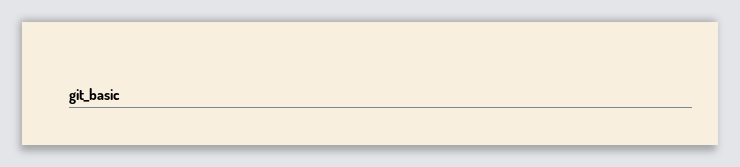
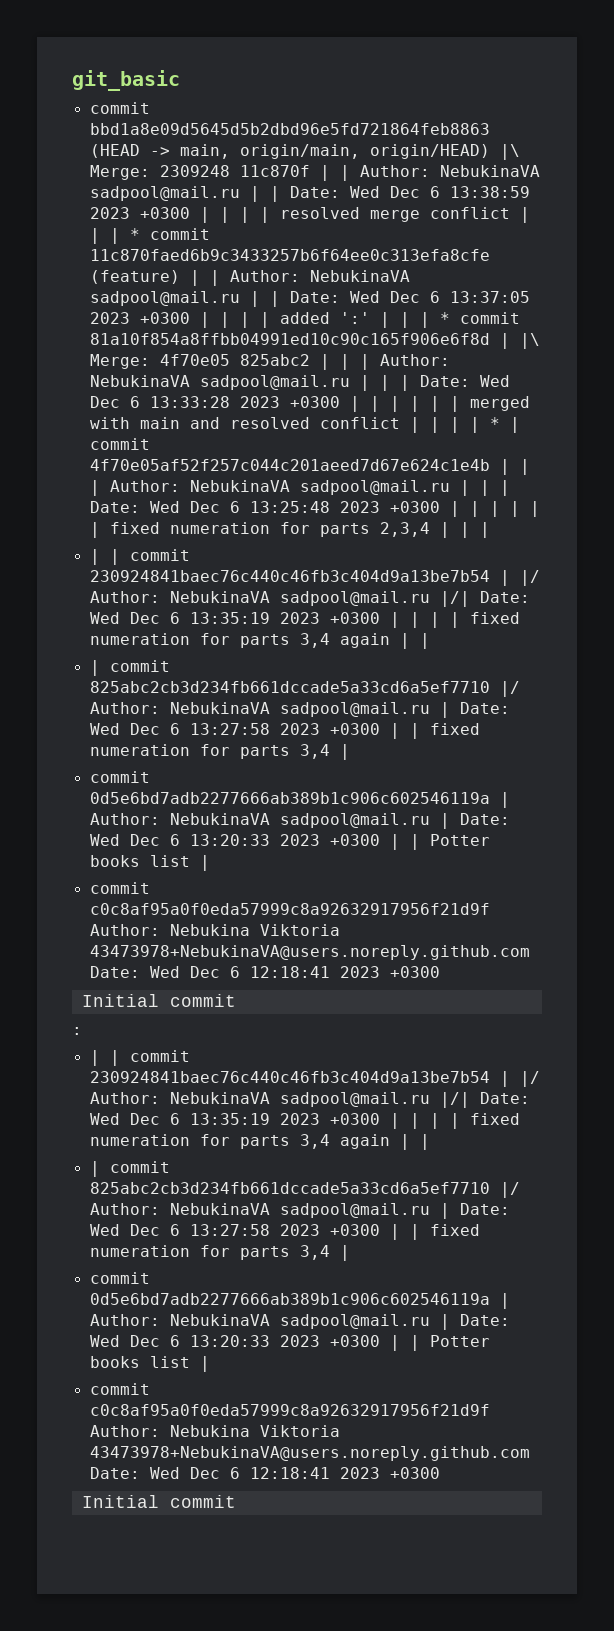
+ commit bbd1a8e09d5645d5b2dbd96e5fd721864feb8863 (HEAD -> main, origin/main, origin/HEAD) |\ Merge: 2309248 11c870f | | Author: NebukinaVA sadpool@mail.ru | | Date: Wed Dec 6 13:38:59 2023 +0300 | | | | resolved merge conflict | | | * commit 11c870faed6b9c3433257b6f64ee0c313efa8cfe (feature) | | Author: NebukinaVA sadpool@mail.ru | | Date: Wed Dec 6 13:37:05 2023 +0300 | | | | added ':' | | | * commit 81a10f854a8ffbb04991ed10c90c165f906e6f8d | |\ Merge: 4f70e05 825abc2 | | | Author: NebukinaVA sadpool@mail.ru | | | Date: Wed Dec 6 13:33:28 2023 +0300 | | | | | | merged with main and resolved conflict | | | | * | commit 4f70e05af52f257c044c201aeed7d67e624c1e4b | | | Author: NebukinaVA sadpool@mail.ru | | | Date: Wed Dec 6 13:25:48 2023 +0300 | | | | | | fixed numeration for parts 2,3,4 | | |
+ | | commit 230924841baec76c440c46fb3c404d9a13be7b54 | |/ Author: NebukinaVA sadpool@mail.ru |/| Date: Wed Dec 6 13:35:19 2023 +0300 | | | | fixed numeration for parts 3,4 again | |
+ | commit 825abc2cb3d234fb661dccade5a33cd6a5ef7710 |/ Author: NebukinaVA sadpool@mail.ru | Date: Wed Dec 6 13:27:58 2023 +0300 | | fixed numeration for parts 3,4 |
+ commit 0d5e6bd7adb2277666ab389b1c906c602546119a | Author: NebukinaVA sadpool@mail.ru | Date: Wed Dec 6 13:20:33 2023 +0300 | | Potter books list |
+ commit c0c8af95a0f0eda57999c8a92632917956f21d9f Author: Nebukina Viktoria 43473978+NebukinaVA@users.noreply.github.com Date: Wed Dec 6 12:18:41 2023 +0300
+ Initial commit
+ :
+ | | commit 230924841baec76c440c46fb3c404d9a13be7b54 | |/ Author: NebukinaVA sadpool@mail.ru |/| Date: Wed Dec 6 13:35:19 2023 +0300 | | | | fixed numeration for parts 3,4 again | |
+ | commit 825abc2cb3d234fb661dccade5a33cd6a5ef7710 |/ Author: NebukinaVA sadpool@mail.ru | Date: Wed Dec 6 13:27:58 2023 +0300 | | fixed numeration for parts 3,4 |
+ commit 0d5e6bd7adb2277666ab389b1c906c602546119a | Author: NebukinaVA sadpool@mail.ru | Date: Wed Dec 6 13:20:33 2023 +0300 | | Potter books list |
+ commit c0c8af95a0f0eda57999c8a92632917956f21d9f Author: Nebukina Viktoria 43473978+NebukinaVA@users.noreply.github.com Date: Wed Dec 6 12:18:41 2023 +0300
+ Initial commit

